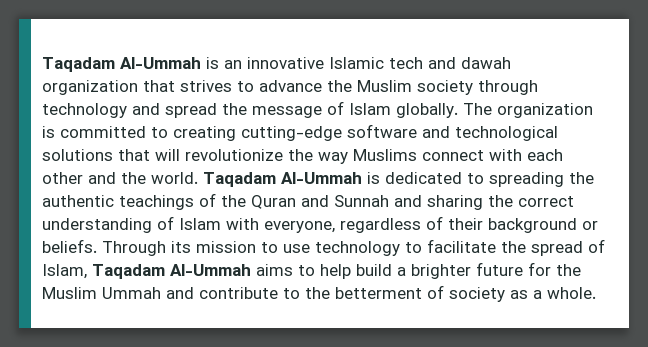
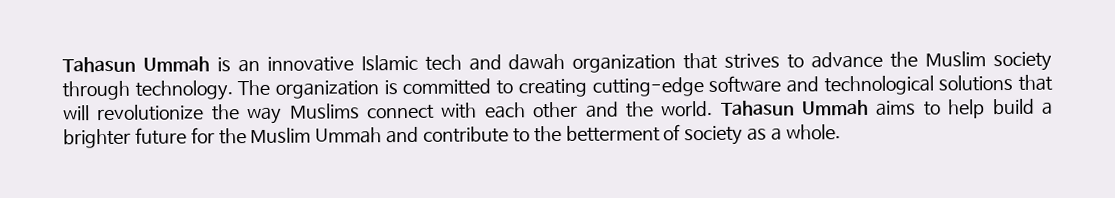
- Taqadam Al-Ummah is an innovative Islamic tech and dawah organization that strives to advance the Muslim society through technology and spread the message of Islam globally.
+ Tahasun Ummah is an innovative Islamic tech and dawah organization that strives to advance the Muslim society through technology.
- Taqadam Al-Ummah is dedicated to spreading the authentic teachings of the Quran and Sunnah and sharing the correct understanding of Islam with everyone, regardless of their background or beliefs. Through its mission to use technology to facilitate the spread of Islam, Taqadam Al-Ummah aims to help build a brighter future for the Muslim Ummah and contribute to the betterment of society as a whole.
+ Tahasun Ummah aims to help build a brighter future for the Muslim Ummah and contribute to the betterment of society as a whole.

